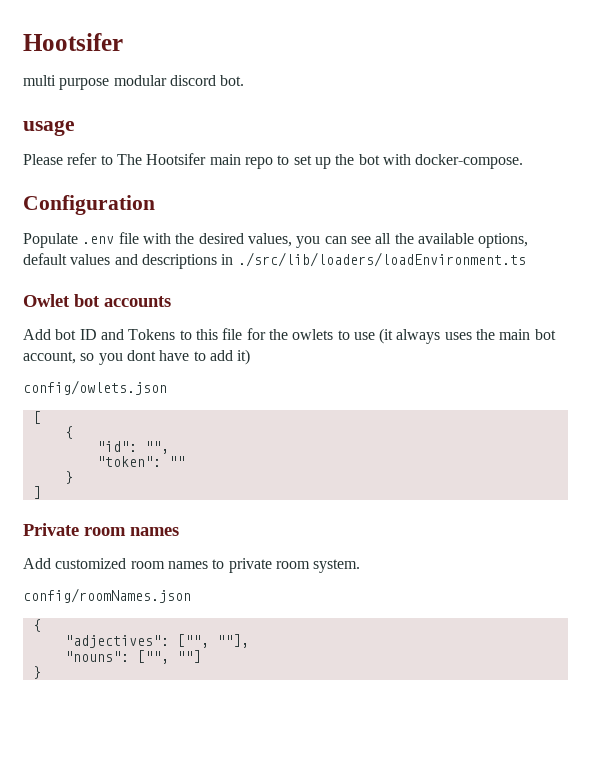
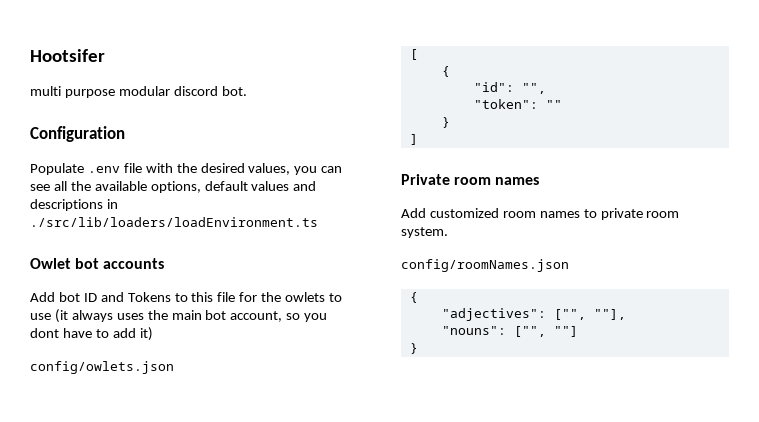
- usage
- Please refer to The Hootsifer main repo to set up the bot with docker-compose.

